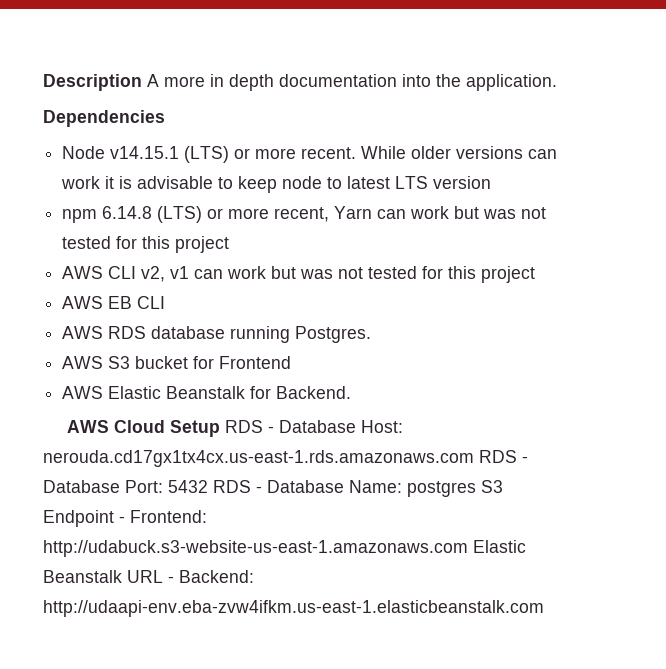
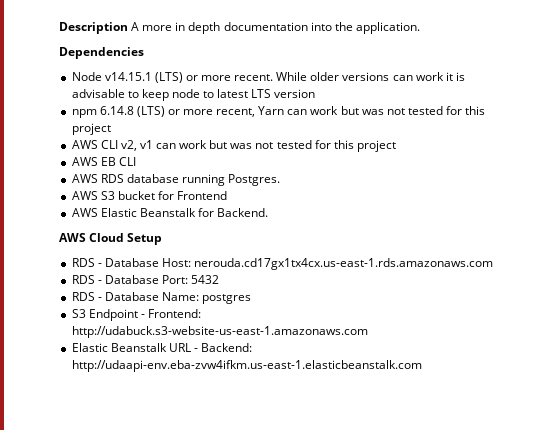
- AWS Cloud Setup RDS - Database Host: nerouda.cd17gx1tx4cx.us-east-1.rds.amazonaws.com RDS - Database Port: 5432 RDS - Database Name: postgres S3 Endpoint - Frontend: http://udabuck.s3-website-us-east-1.amazonaws.com Elastic Beanstalk URL - Backend: http://udaapi-env.eba-zvw4ifkm.us-east-1.elasticbeanstalk.com
+ AWS Cloud Setup
+ RDS - Database Host: nerouda.cd17gx1tx4cx.us-east-1.rds.amazonaws.com
+ RDS - Database Port: 5432
+ RDS - Database Name: postgres
+ S3 Endpoint - Frontend: http://udabuck.s3-website-us-east-1.amazonaws.com
+ Elastic Beanstalk URL - Backend: http://udaapi-env.eba-zvw4ifkm.us-east-1.elasticbeanstalk.com

